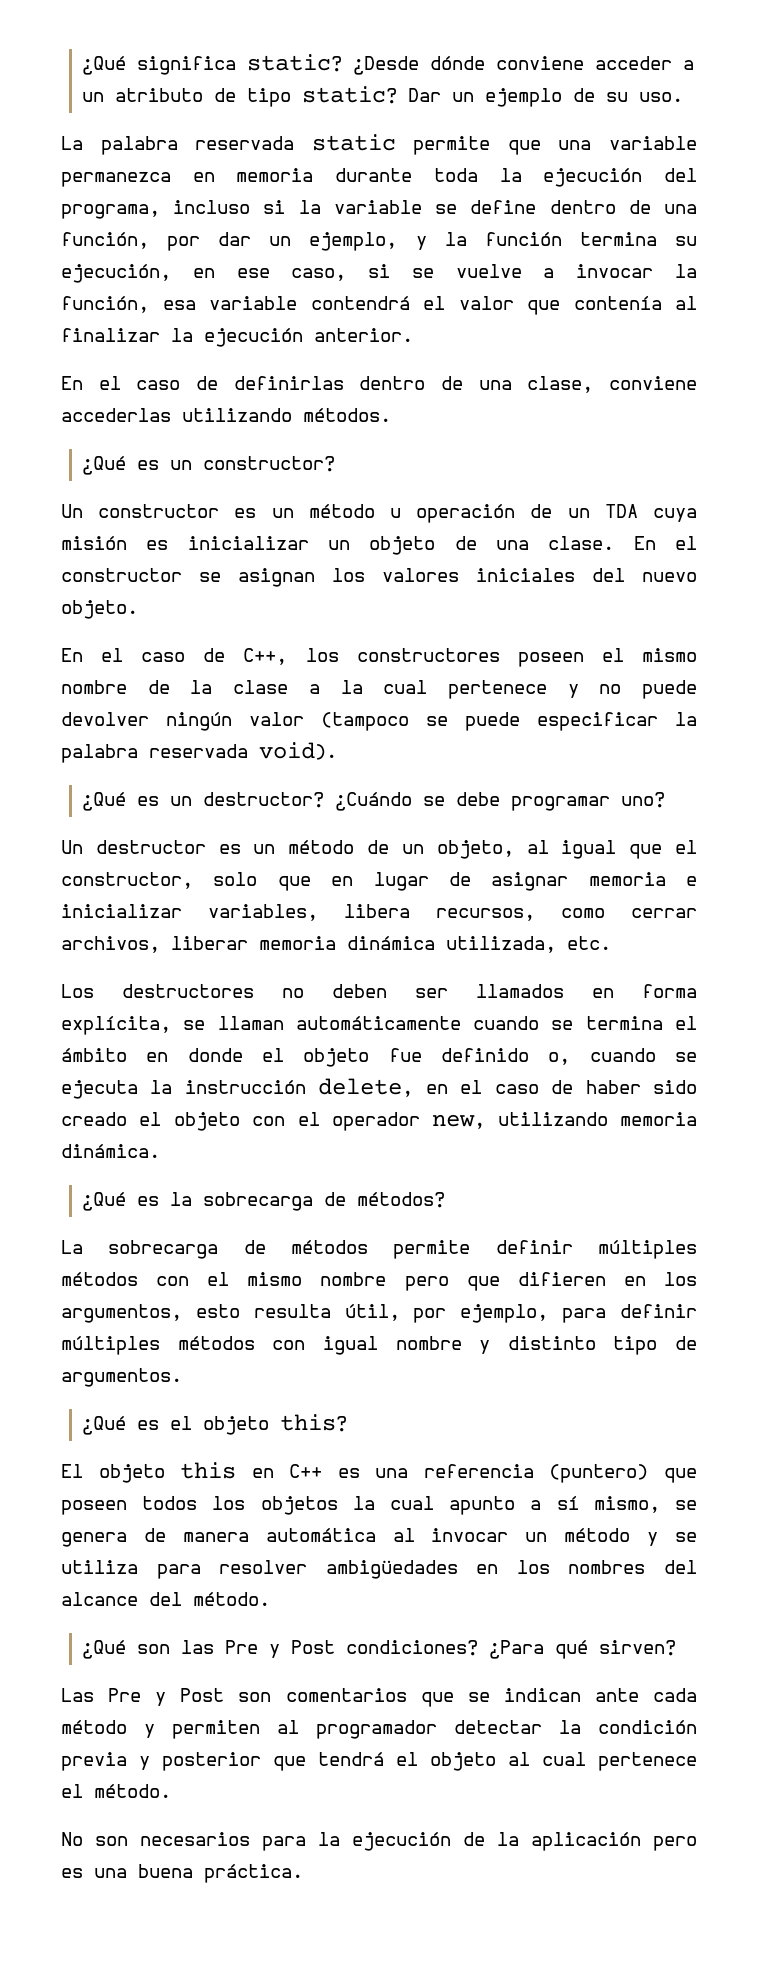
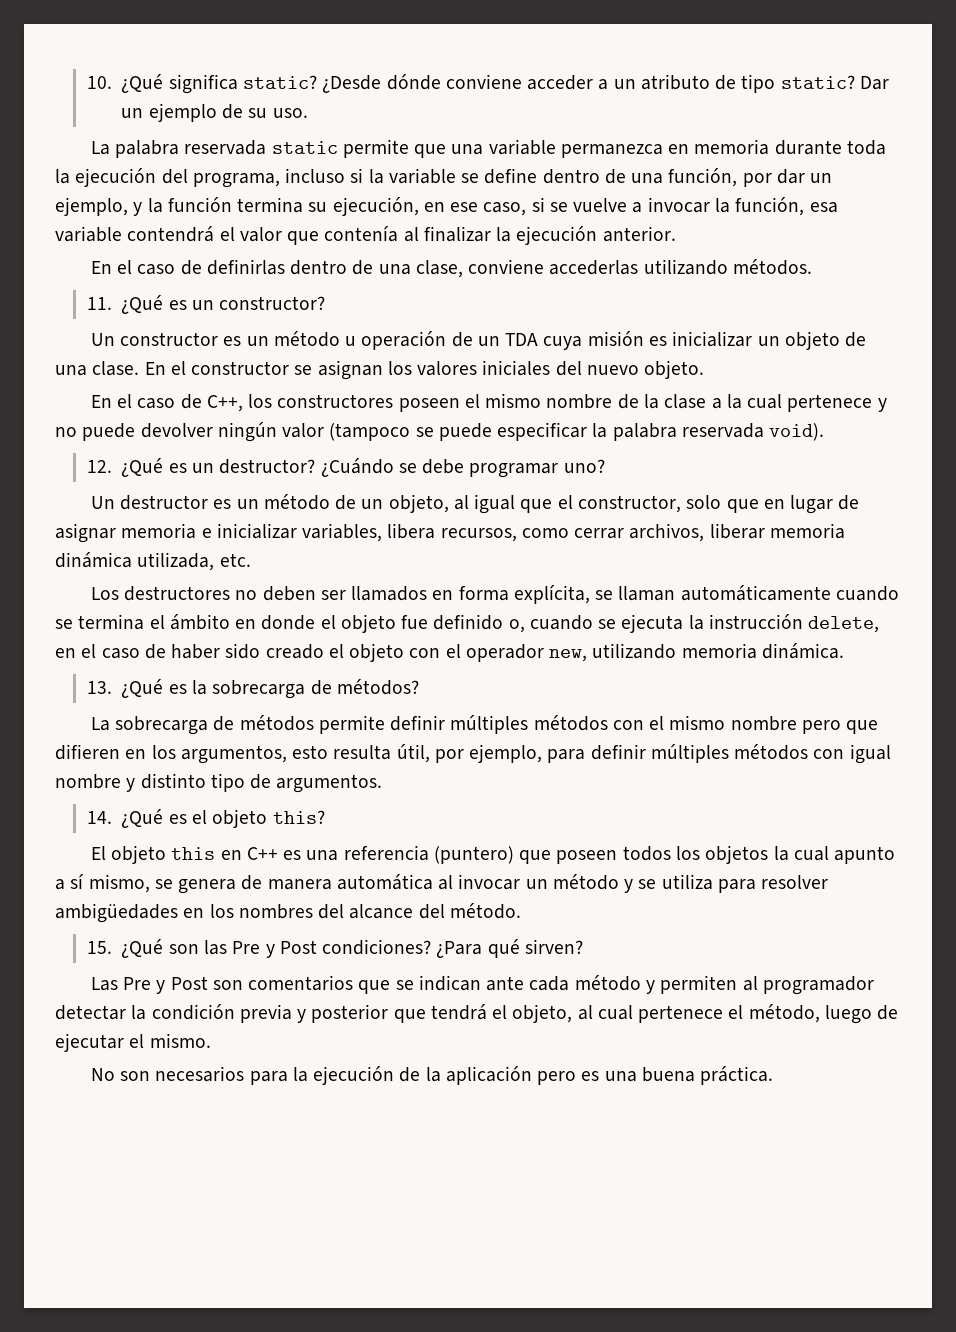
- ¿Qué significa static?
+ 10. ¿Qué significa static?
- ¿Qué es un constructor?
+ 11. ¿Qué es un constructor?
- ¿Qué es un destructor?
+ 12. ¿Qué es un destructor?
- ¿Qué es la sobrecarga de métodos?
+ 13. ¿Qué es la sobrecarga de métodos?
- ¿Qué es el objeto this?
+ 14. ¿Qué es el objeto this?
- ¿Qué son las Pre y Post condiciones?
+ 15. ¿Qué son las Pre y Post condiciones?
- Las Pre y Post son comentarios que se indican ante cada método y permiten al programador detectar la condición previa y posterior que tendrá el objeto al cual pertenece el método.
+ Las Pre y Post son comentarios que se indican ante cada método y permiten al programador detectar la condición previa y posterior que tendrá el objeto, al cual pertenece el método, luego de ejecutar el mismo.

